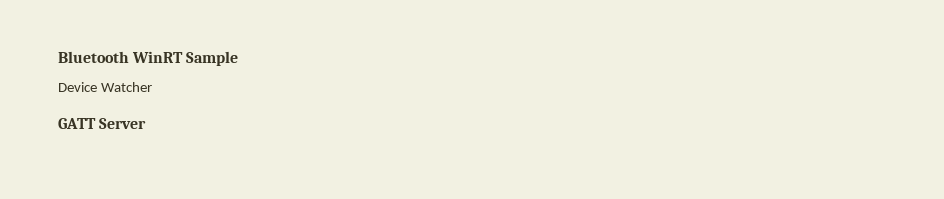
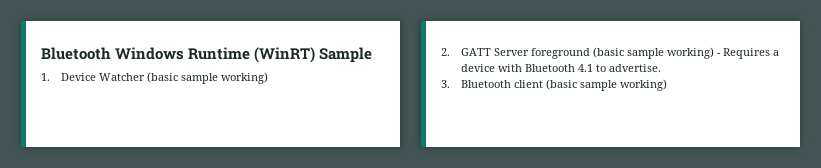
- Bluetooth WinRT Sample
+ Bluetooth Windows Runtime (WinRT) Sample
- Device Watcher
- GATT Server
+ 1. Device Watcher (basic sample working)
+ 2. GATT Server foreground (basic sample working) - Requires a device with Bluetooth 4.1 to advertise.
+ 3. Bluetooth client (basic sample working)

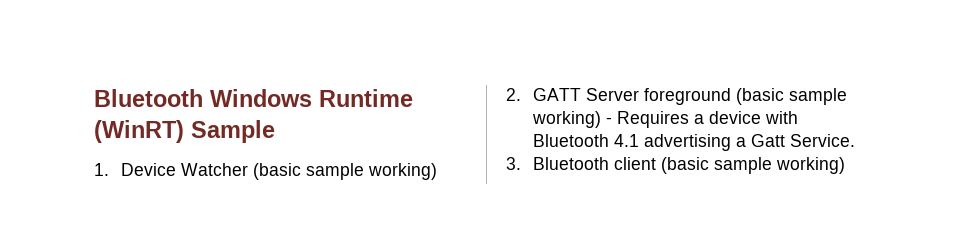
- 2. GATT Server foreground (basic sample working) - Requires a device with Bluetooth 4.1 to advertise.
+ 2. GATT Server foreground (basic sample working) - Requires a device with Bluetooth 4.1 advertising a Gatt Service.

